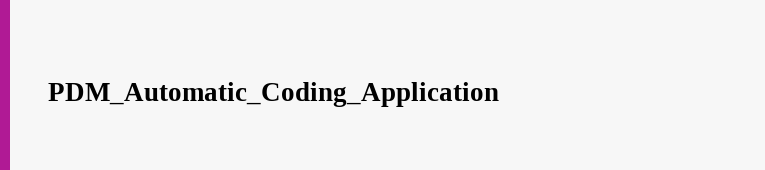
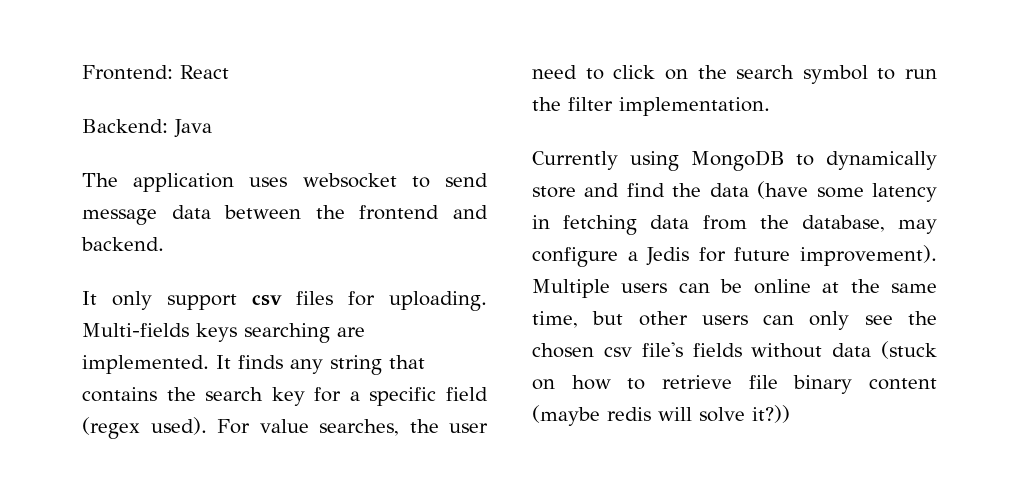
- PDM_Automatic_Coding_Application
+ Frontend: React
+ Backend: Java
+ The application uses websocket to send message data between the frontend and backend.
+ It only support csv files for uploading. Multi-fields keys searching are implemented. It finds any string that contains the search key for a specific field (regex used). For value searches, the user need to click on the search symbol to run the filter implementation.
+ Currently using MongoDB to dynamically store and find the data (have some latency in fetching data from the database, may configure a Jedis for future improvement). Multiple users can be online at the same time, but other users can only see the chosen csv file's fields without data (stuck on how to retrieve file binary content (maybe redis will solve it?))

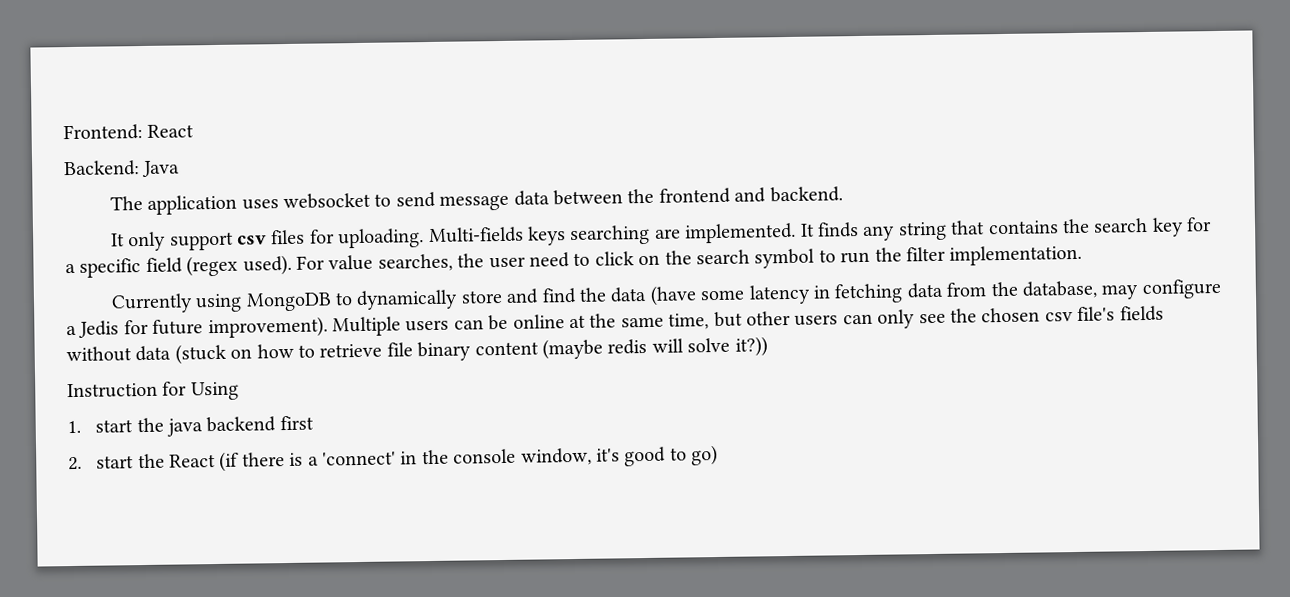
+ Instruction for Using
+ 1. start the java backend first
+ 2. start the React (if there is a 'connect' in the console window, it's good to go)

